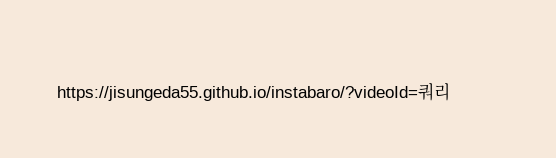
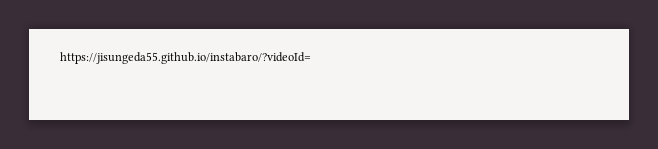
- https://jisungeda55.github.io/instabaro/?videoId=쿼리
+ https://jisungeda55.github.io/instabaro/?videoId=

